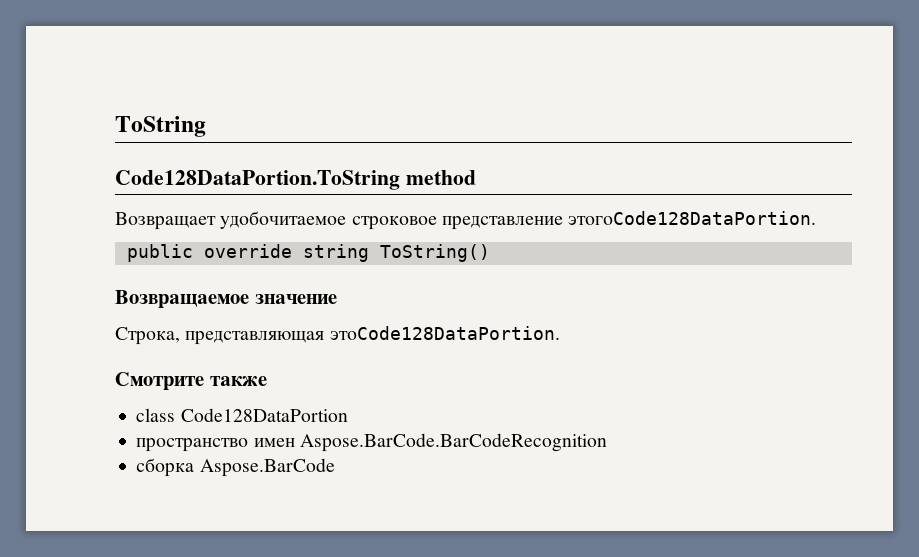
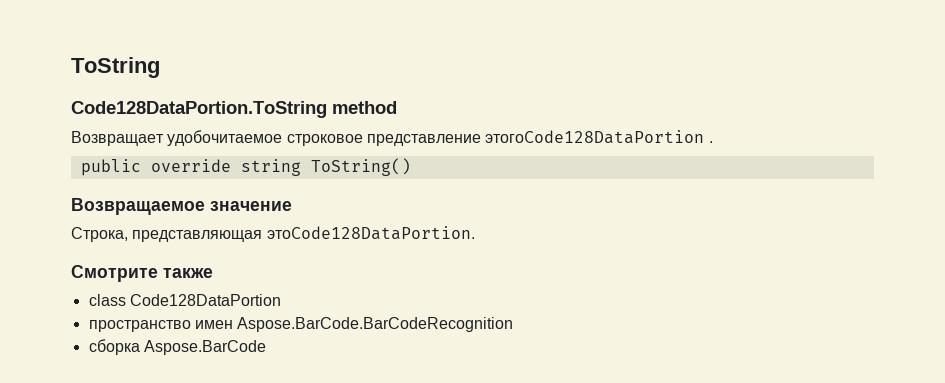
- Возвращает удобочитаемое строковое представление этогоCode128DataPortion.
+ Возвращает удобочитаемое строковое представление этогоCode128DataPortion .

